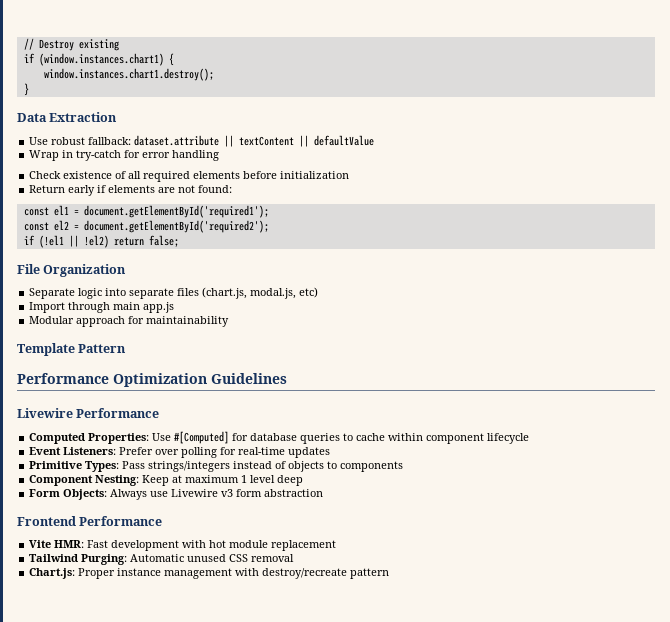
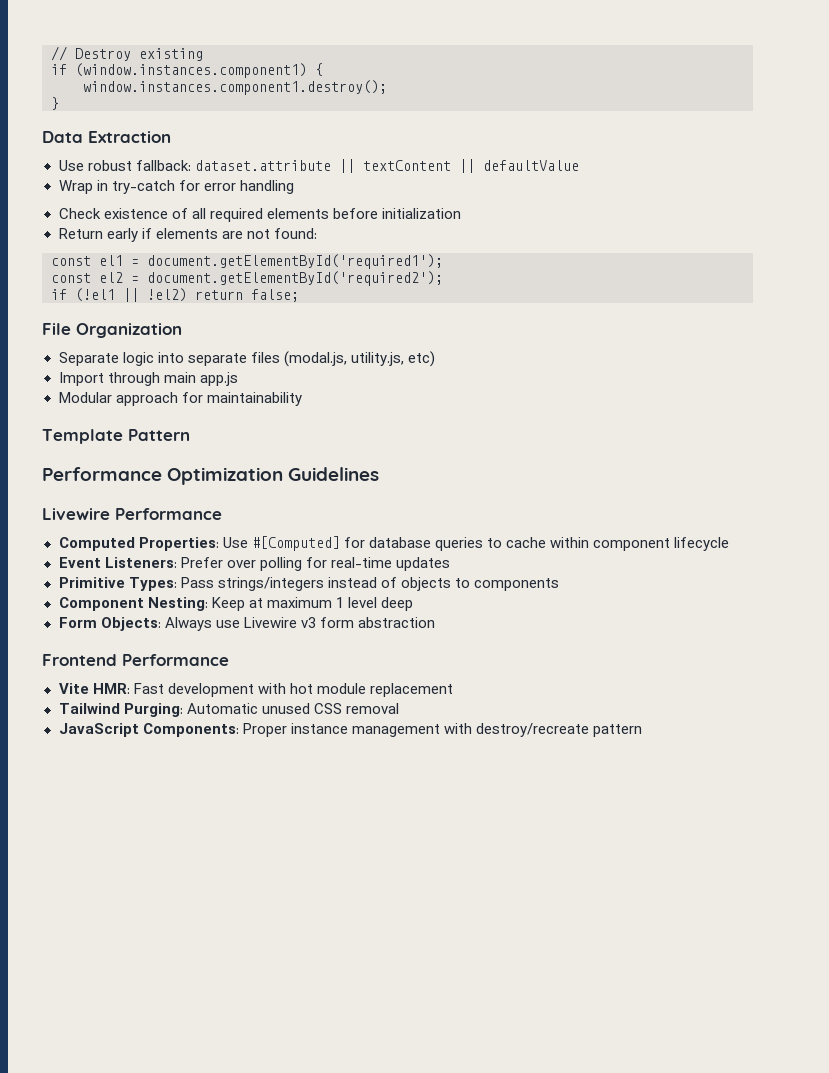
- if (window.instances.chart1) {
+ if (window.instances.component1) {
- window.instances.chart1.destroy();
+ window.instances.component1.destroy();
- Separate logic into separate files (chart.js, modal.js, etc)
+ Separate logic into separate files (modal.js, utility.js, etc)
- Chart.js: Proper instance management with destroy/recreate pattern
+ JavaScript Components: Proper instance management with destroy/recreate pattern

